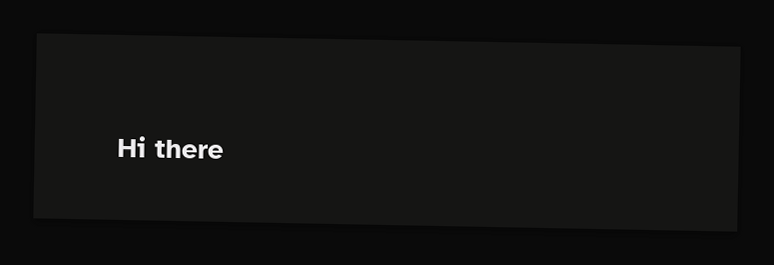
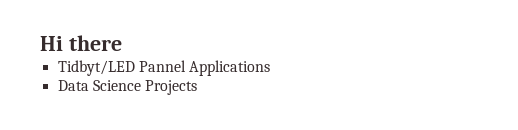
+ Tidbyt/LED Pannel Applications
+ Data Science Projects

